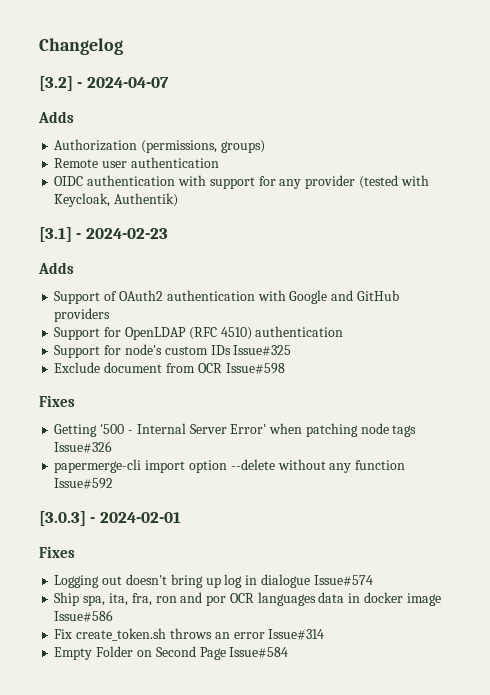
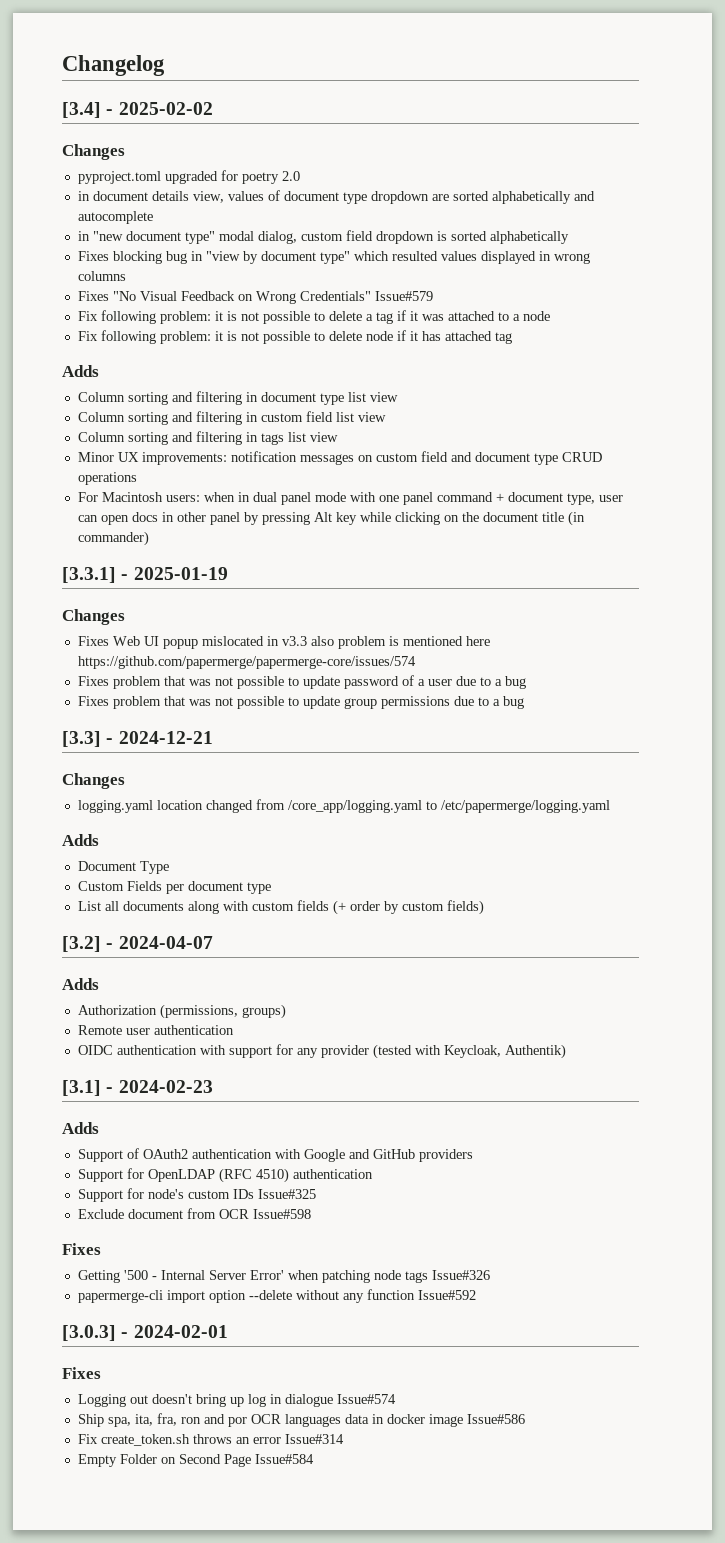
+ [3.4] - 2025-02-02
+ Changes
+ pyproject.toml upgraded for poetry 2.0
+ in document details view, values of document type dropdown are sorted alphabetically and autocomplete
+ in "new document type" modal dialog, custom field dropdown is sorted alphabetically
+ Fixes blocking bug in "view by document type" which resulted values displayed in wrong columns
+ Fixes "No Visual Feedback on Wrong Credentials" Issue#579
+ Fix following problem: it is not possible to delete a tag if it was attached to a node
+ Fix following problem: it is not possible to delete node if it has attached tag
+ Adds
+ Column sorting and filtering in document type list view
+ Column sorting and filtering in custom field list view
+ Column sorting and filtering in tags list view
+ Minor UX improvements: notification messages on custom field and document type CRUD operations
+ For Macintosh users: when in dual panel mode with one panel command + document type, user can open docs in other panel by pressing Alt key while clicking on the document title (in commander)
+ [3.3.1] - 2025-01-19
+ Changes
+ Fixes Web UI popup mislocated in v3.3 also problem is mentioned here https://github.com/papermerge/papermerge-core/issues/574
+ Fixes problem that was not possible to update password of a user due to a bug
+ Fixes problem that was not possible to update group permissions due to a bug
+ [3.3] - 2024-12-21
+ Changes
+ logging.yaml location changed from /core_app/logging.yaml to /etc/papermerge/logging.yaml
+ Adds
+ Document Type
+ Custom Fields per document type
+ List all documents along with custom fields (+ order by custom fields)

